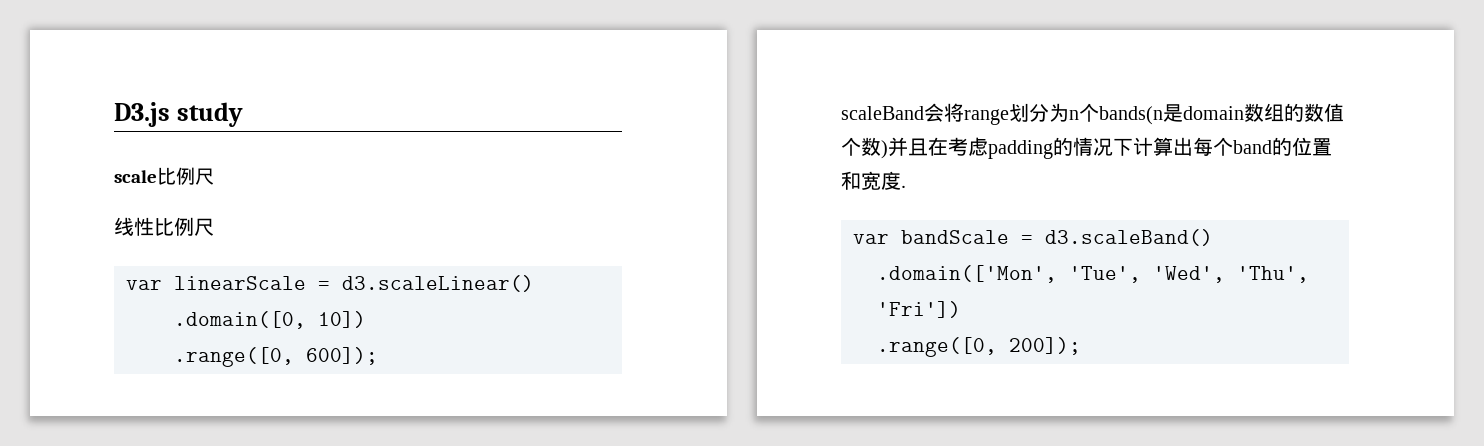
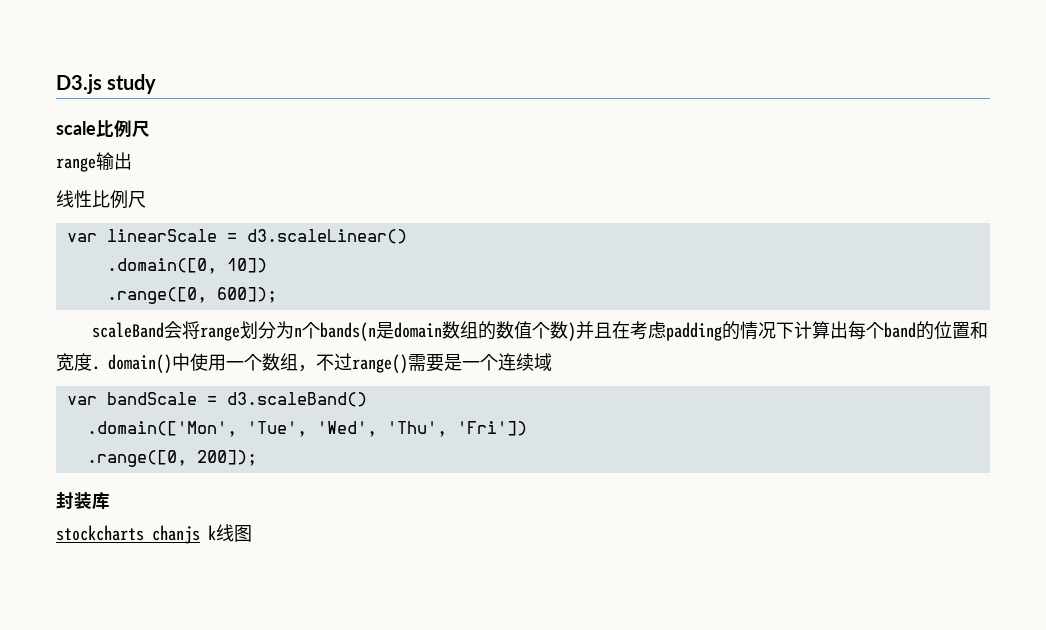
+ range输出
- scaleBand会将range划分为n个bands(n是domain数组的数值个数)并且在考虑padding的情况下计算出每个band的位置和宽度.
+ scaleBand会将range划分为n个bands(n是domain数组的数值个数)并且在考虑padding的情况下计算出每个band的位置和宽度. domain()中使用一个数组，不过range()需要是一个连续域
+ 封装库
+ stockcharts chanjs k线图

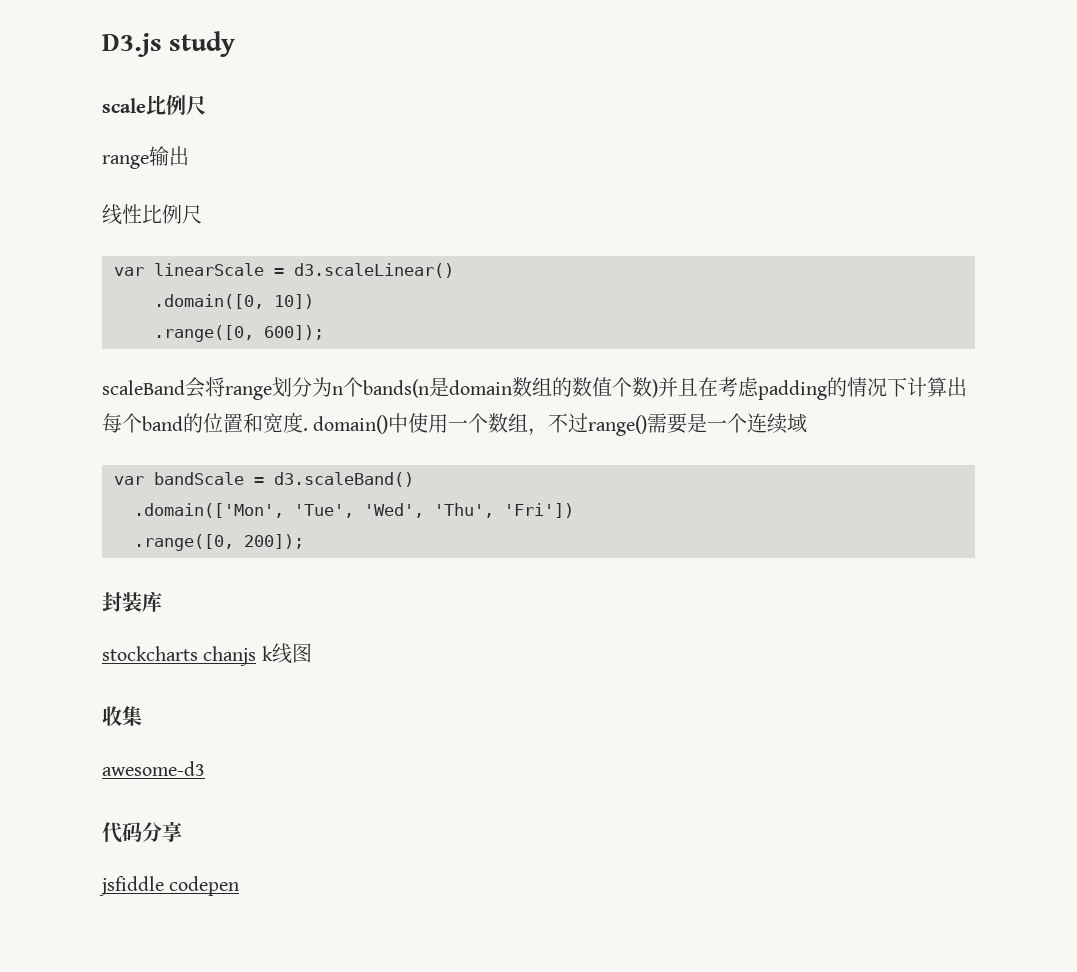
+ 收集
+ awesome-d3
+ 代码分享
+ jsfiddle codepen

